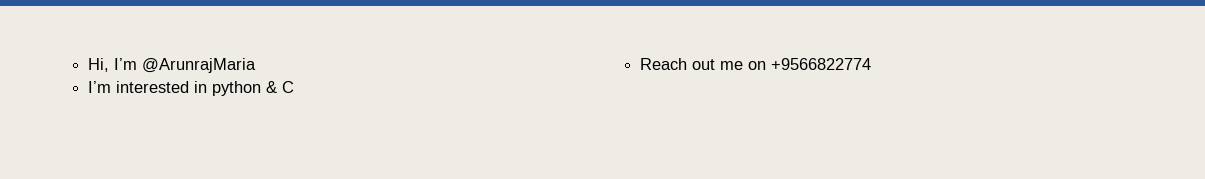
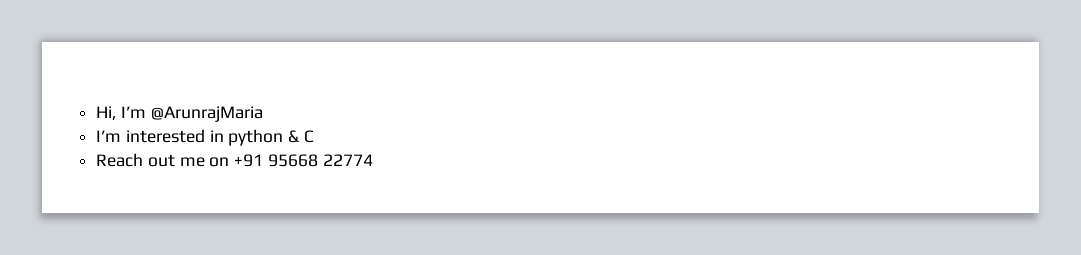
- Reach out me on +9566822774
+ Reach out me on +91 95668 22774

